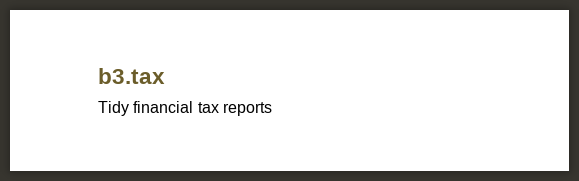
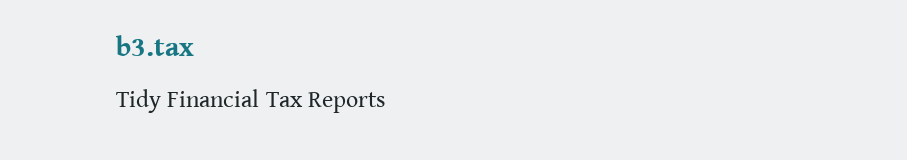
- Tidy financial tax reports
+ Tidy Financial Tax Reports

